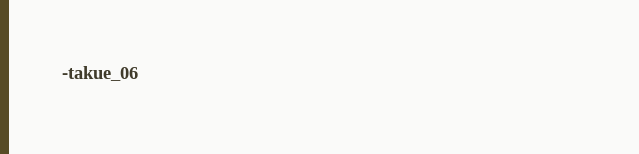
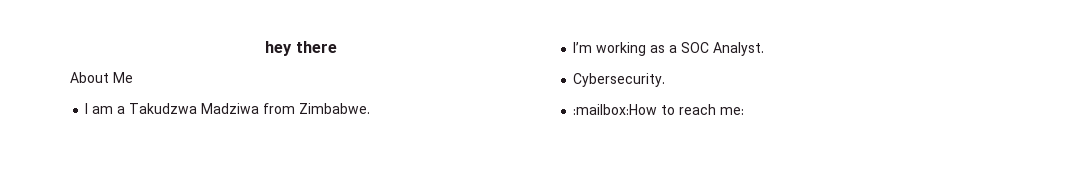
- -takue_06
+ hey there
+ About Me
+ l am a Takudzwa Madziwa from Zimbabwe.
+ I’m working as a SOC Analyst.
+ Cybersecurity.
+ :mailbox:How to reach me:

